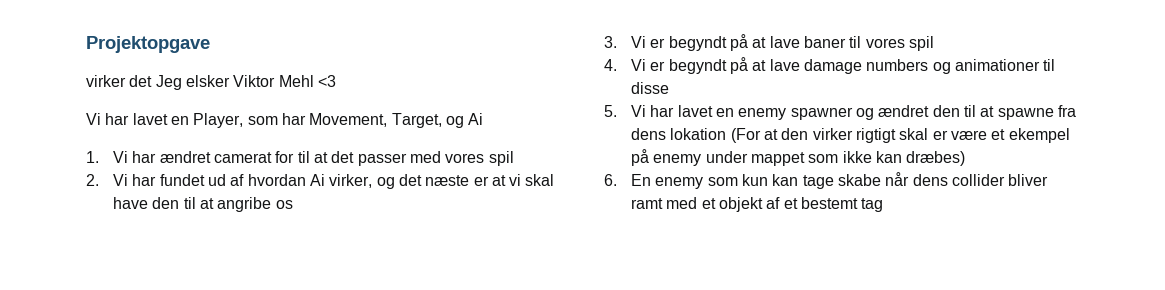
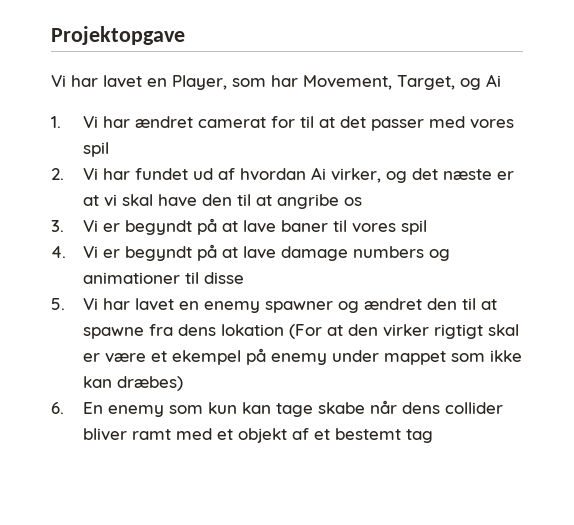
- virker det Jeg elsker Viktor Mehl <3

